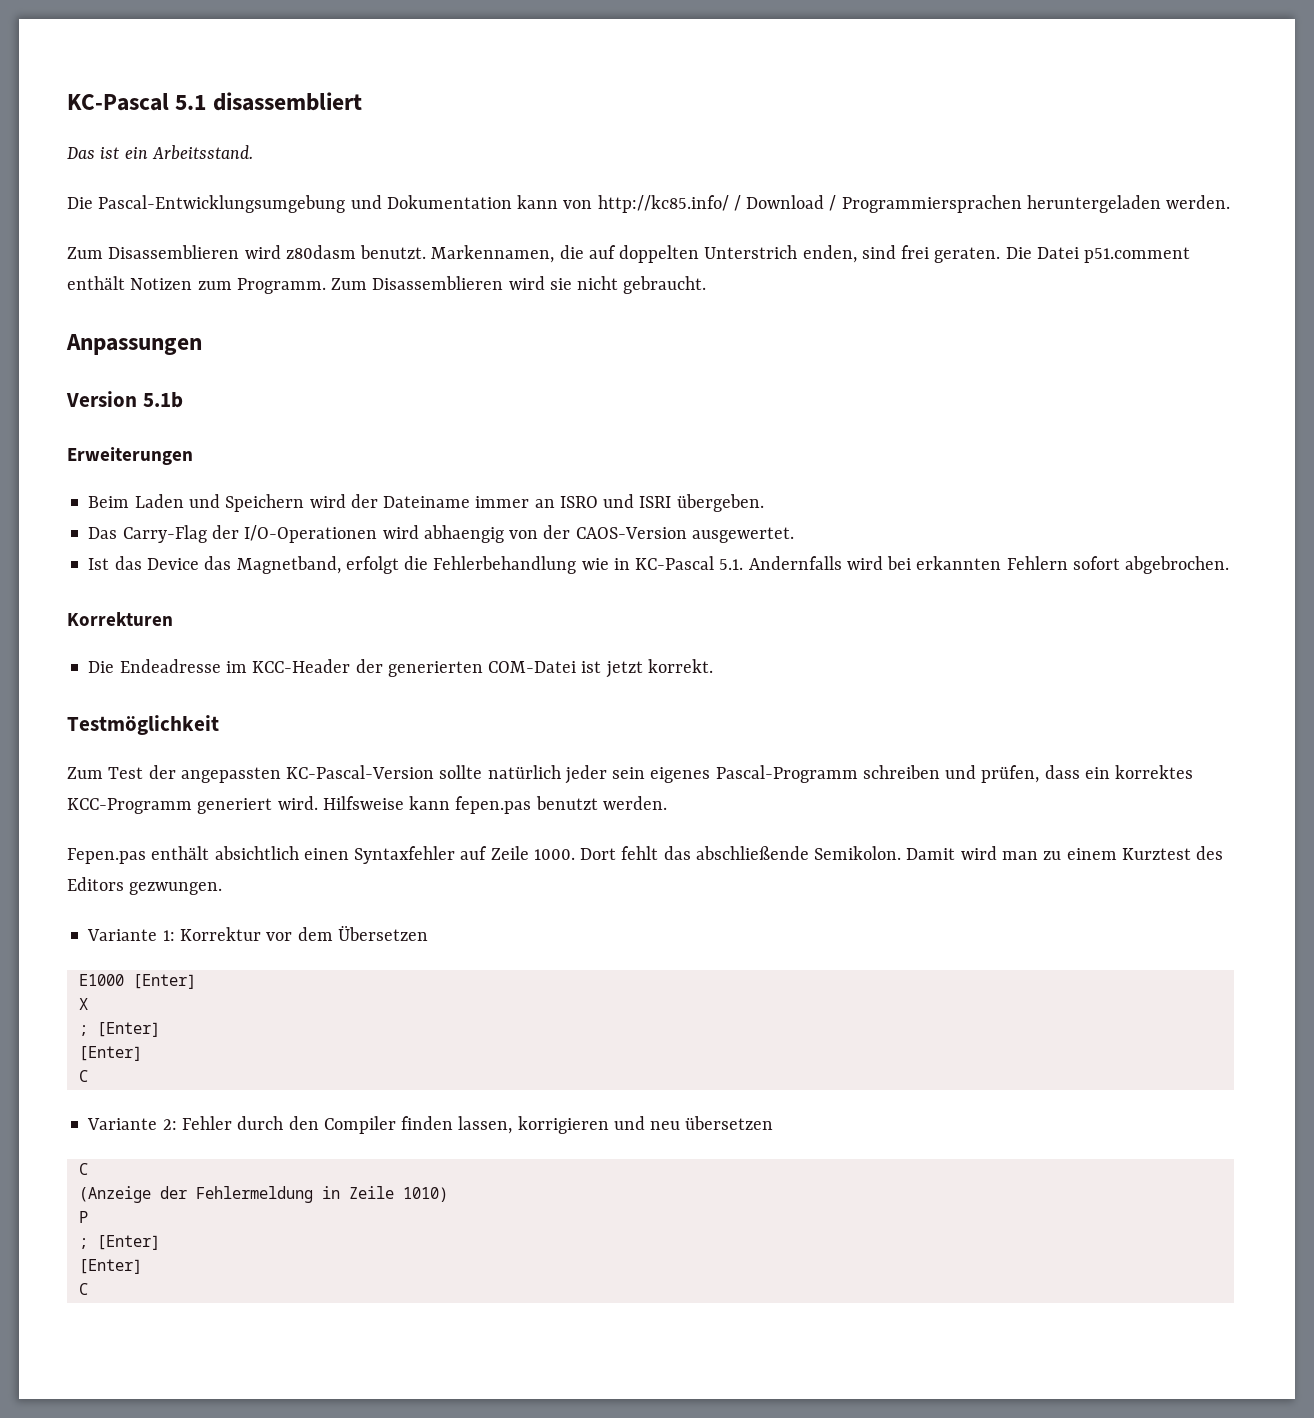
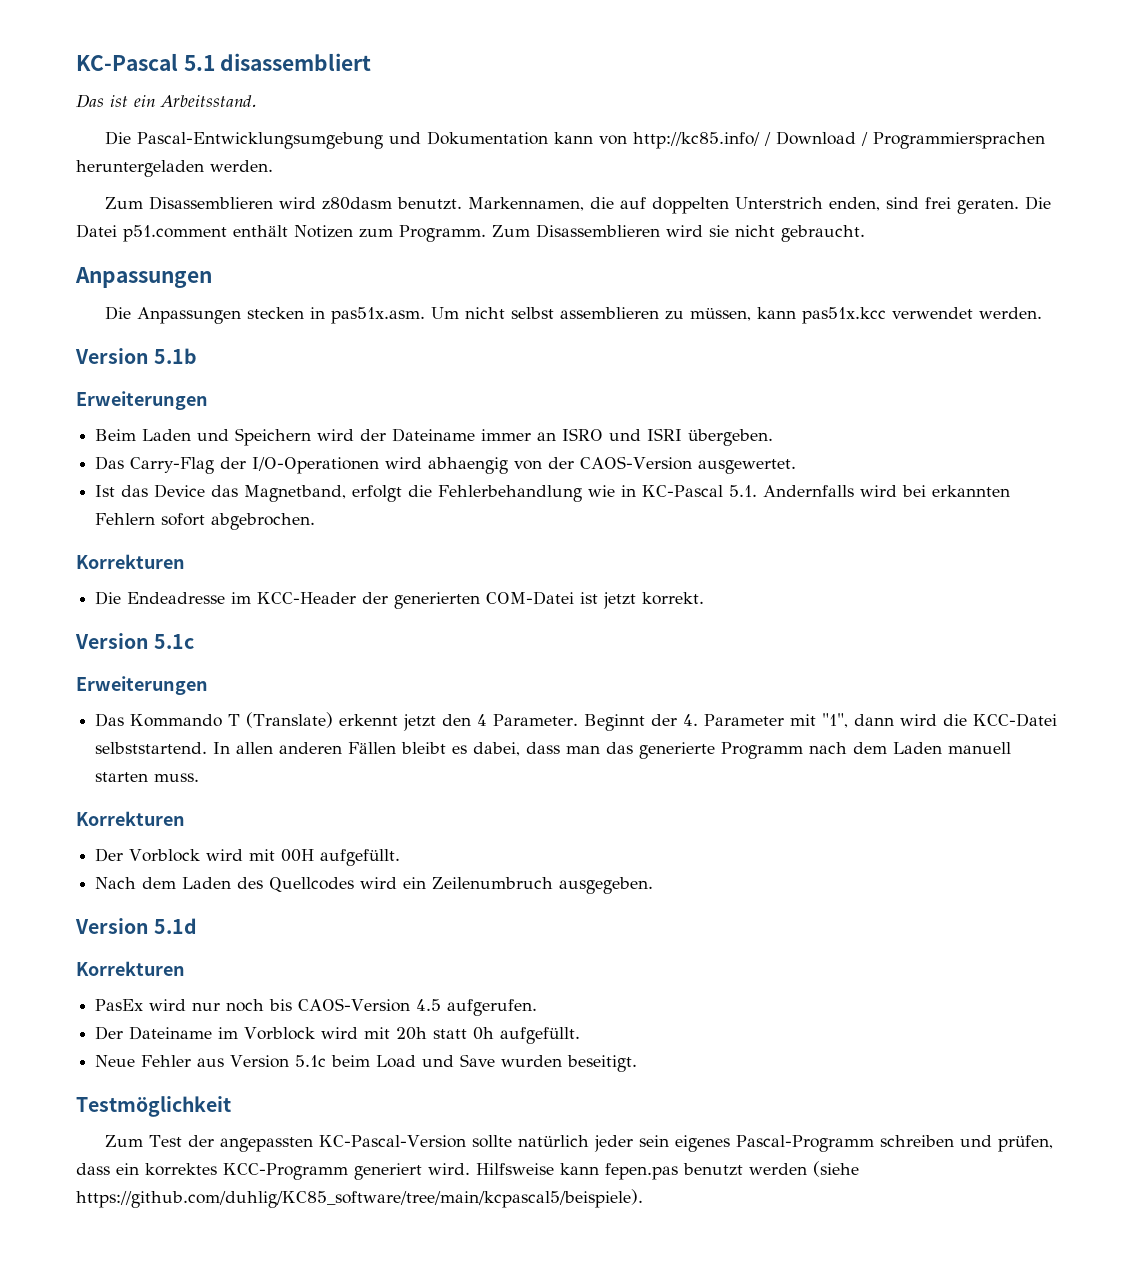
+ Die Anpassungen stecken in pas51x.asm. Um nicht selbst assemblieren zu müssen, kann pas51x.kcc verwendet werden.
  Die Endeadresse im KCC-Header der generierten COM-Datei ist jetzt korrekt.
+ Version 5.1c
+ Erweiterungen
+ Das Kommando T (Translate) erkennt jetzt den 4 Parameter. Beginnt der 4. Parameter mit "1", dann wird die KCC-Datei selbststartend. In allen anderen Fällen bleibt es dabei, dass man das generierte Programm nach dem Laden manuell starten muss.
+ Korrekturen
+ Der Vorblock wird mit 00H aufgefüllt.
+ Nach dem Laden des Quellcodes wird ein Zeilenumbruch ausgegeben.
+ Version 5.1d
+ Korrekturen
+ PasEx wird nur noch bis CAOS-Version 4.5 aufgerufen.
+ Der Dateiname im Vorblock wird mit 20h statt 0h aufgefüllt.
+ Neue Fehler aus Version 5.1c beim Load und Save wurden beseitigt.
- Hilfsweise kann fepen.pas benutzt werden.
- Fepen.pas enthält absichtlich einen Syntaxfehler auf Zeile 1000. Dort fehlt das abschließende Semikolon. Damit wird man zu einem Kurztest des Editors gezwungen.
- Variante 1: Korrektur vor dem Übersetzen
- E1000 [Enter]
- X
- ; [Enter]
- [Enter]
- C
- Variante 2: Fehler durch den Compiler finden lassen, korrigieren und neu übersetzen
- C
- (Anzeige der Fehlermeldung in Zeile 1010)
- P
- ; [Enter]
- [Enter]
- C
+ Hilfsweise kann fepen.pas benutzt werden (siehe https://github.com/duhlig/KC85_software/tree/main/kcpascal5/beispiele).

